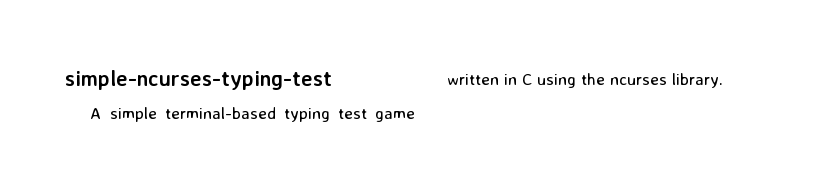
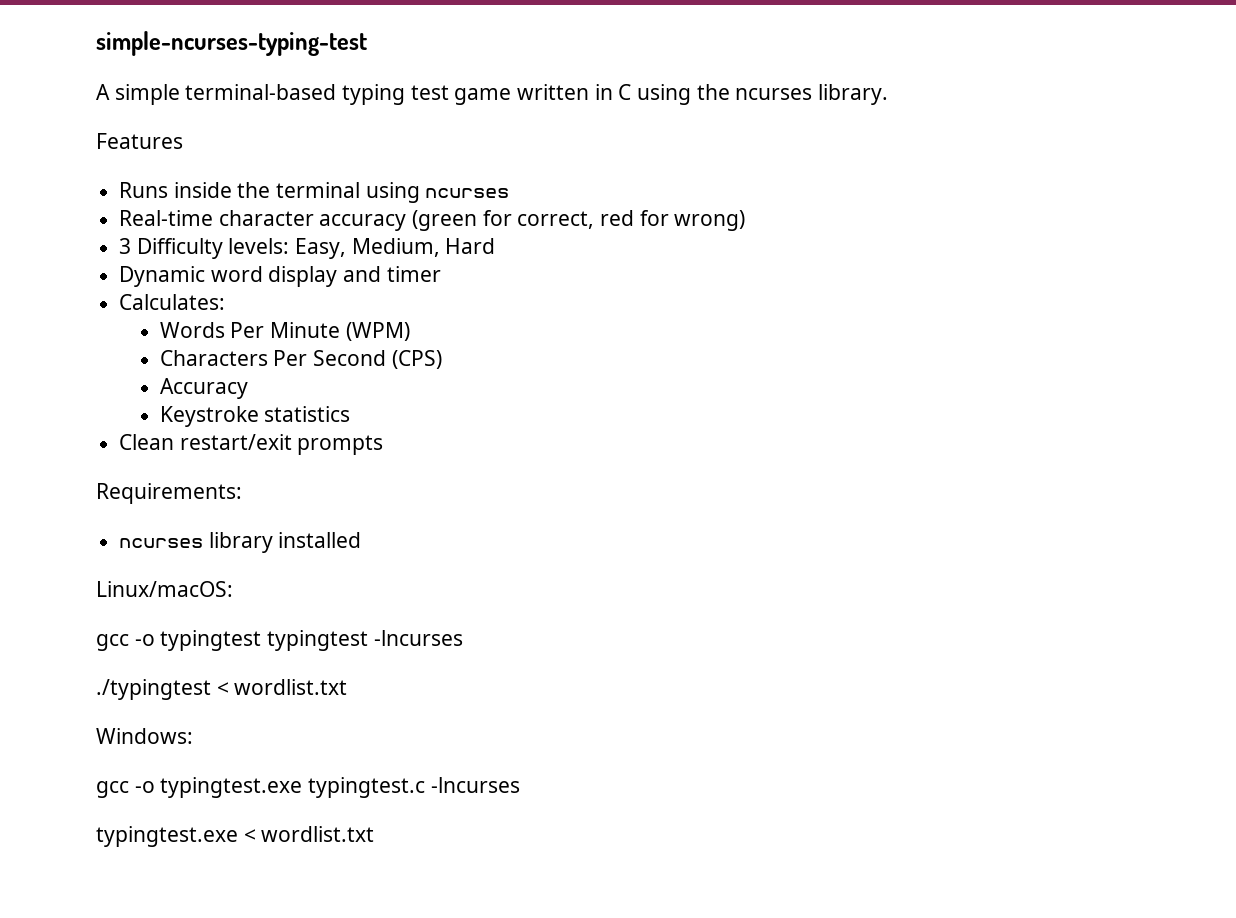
+ Features
+ Runs inside the terminal using ncurses
+ Real-time character accuracy (green for correct, red for wrong)
+ 3 Difficulty levels: Easy, Medium, Hard
+ Dynamic word display and timer
+ Calculates:
+ Words Per Minute (WPM)
+ Characters Per Second (CPS)
+ Accuracy
+ Keystroke statistics
+ Clean restart/exit prompts
+ Requirements:
+ ncurses library installed
+ Linux/macOS:
+ gcc -o typingtest typingtest -lncurses
+ ./typingtest < wordlist.txt
+ Windows:
+ gcc -o typingtest.exe typingtest.c -lncurses
+ typingtest.exe < wordlist.txt

